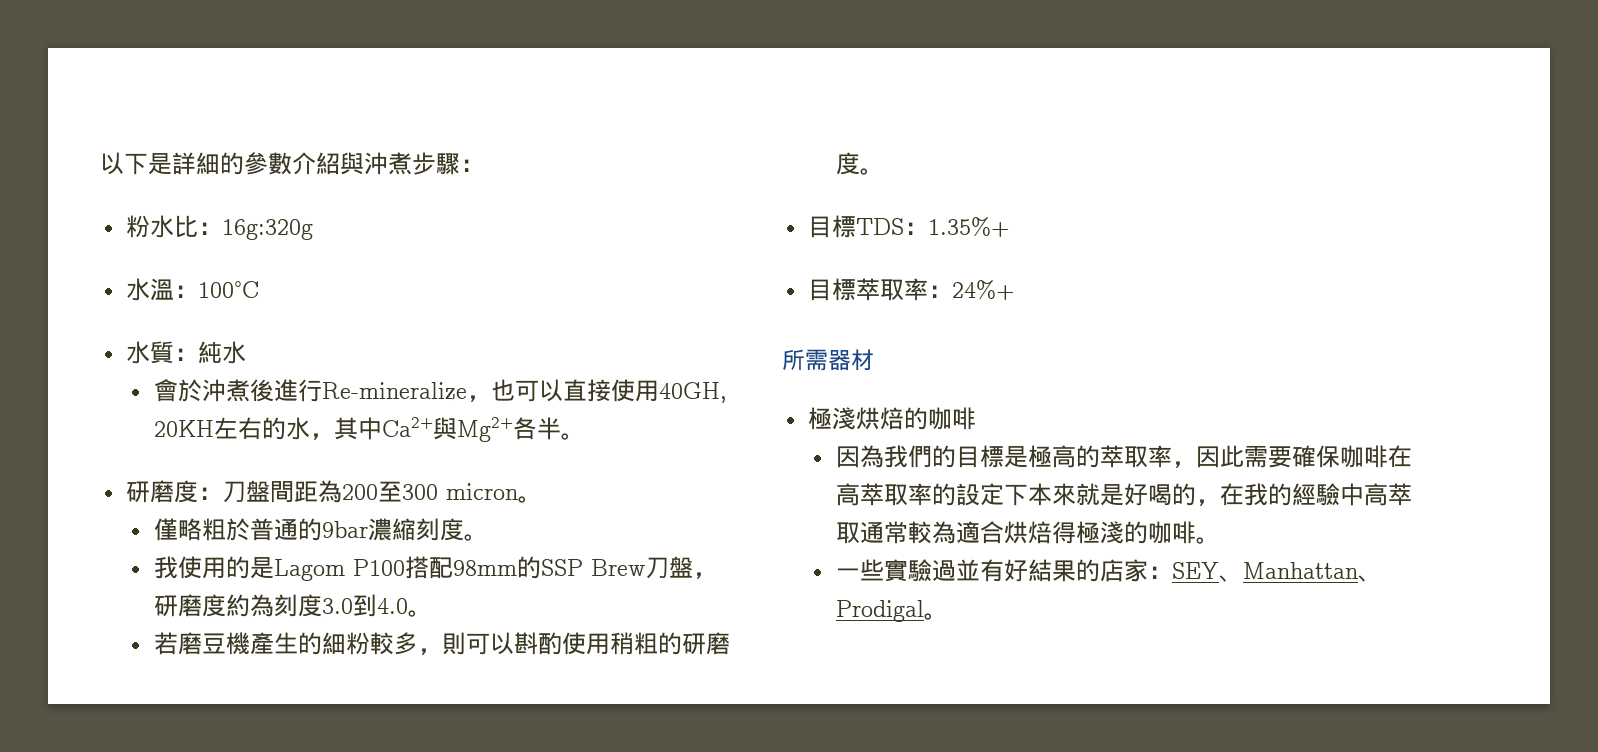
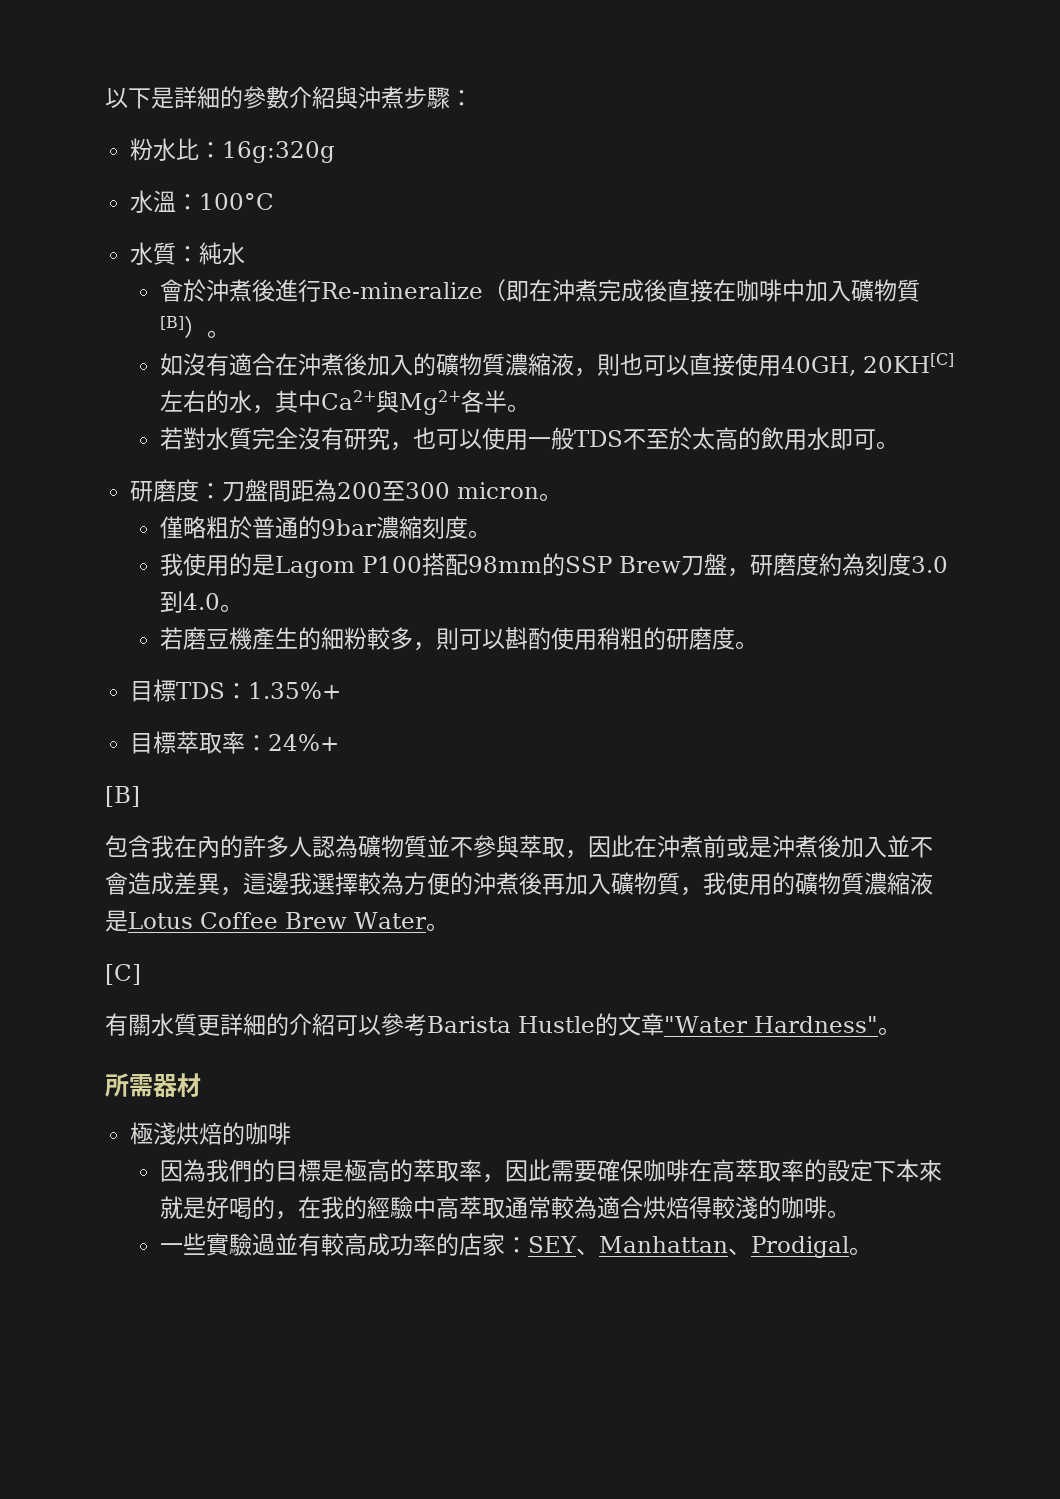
- 會於沖煮後進行Re-mineralize，也可以直接使用40GH, 20KH左右的水，其中Ca2+與Mg2+各半。
+ 會於沖煮後進行Re-mineralize（即在沖煮完成後直接在咖啡中加入礦物質[B]）。
+ 如沒有適合在沖煮後加入的礦物質濃縮液，則也可以直接使用40GH, 20KH[C]左右的水，其中Ca2+與Mg2+各半。
+ 若對水質完全沒有研究，也可以使用一般TDS不至於太高的飲用水即可。
  目標萃取率：24%+
+ [B]
+ 包含我在內的許多人認為礦物質並不參與萃取，因此在沖煮前或是沖煮後加入並不會造成差異，這邊我選擇較為方便的沖煮後再加入礦物質，我使用的礦物質濃縮液是Lotus Coffee Brew Water。
+ [C]
+ 有關水質更詳細的介紹可以參考Barista Hustle的文章"Water Hardness"。
- 因為我們的目標是極高的萃取率，因此需要確保咖啡在高萃取率的設定下本來就是好喝的，在我的經驗中高萃取通常較為適合烘焙得極淺的咖啡。
+ 因為我們的目標是極高的萃取率，因此需要確保咖啡在高萃取率的設定下本來就是好喝的，在我的經驗中高萃取通常較為適合烘焙得較淺的咖啡。
- 一些實驗過並有好結果的店家：SEY、Manhattan、Prodigal。
+ 一些實驗過並有較高成功率的店家：SEY、Manhattan、Prodigal。

